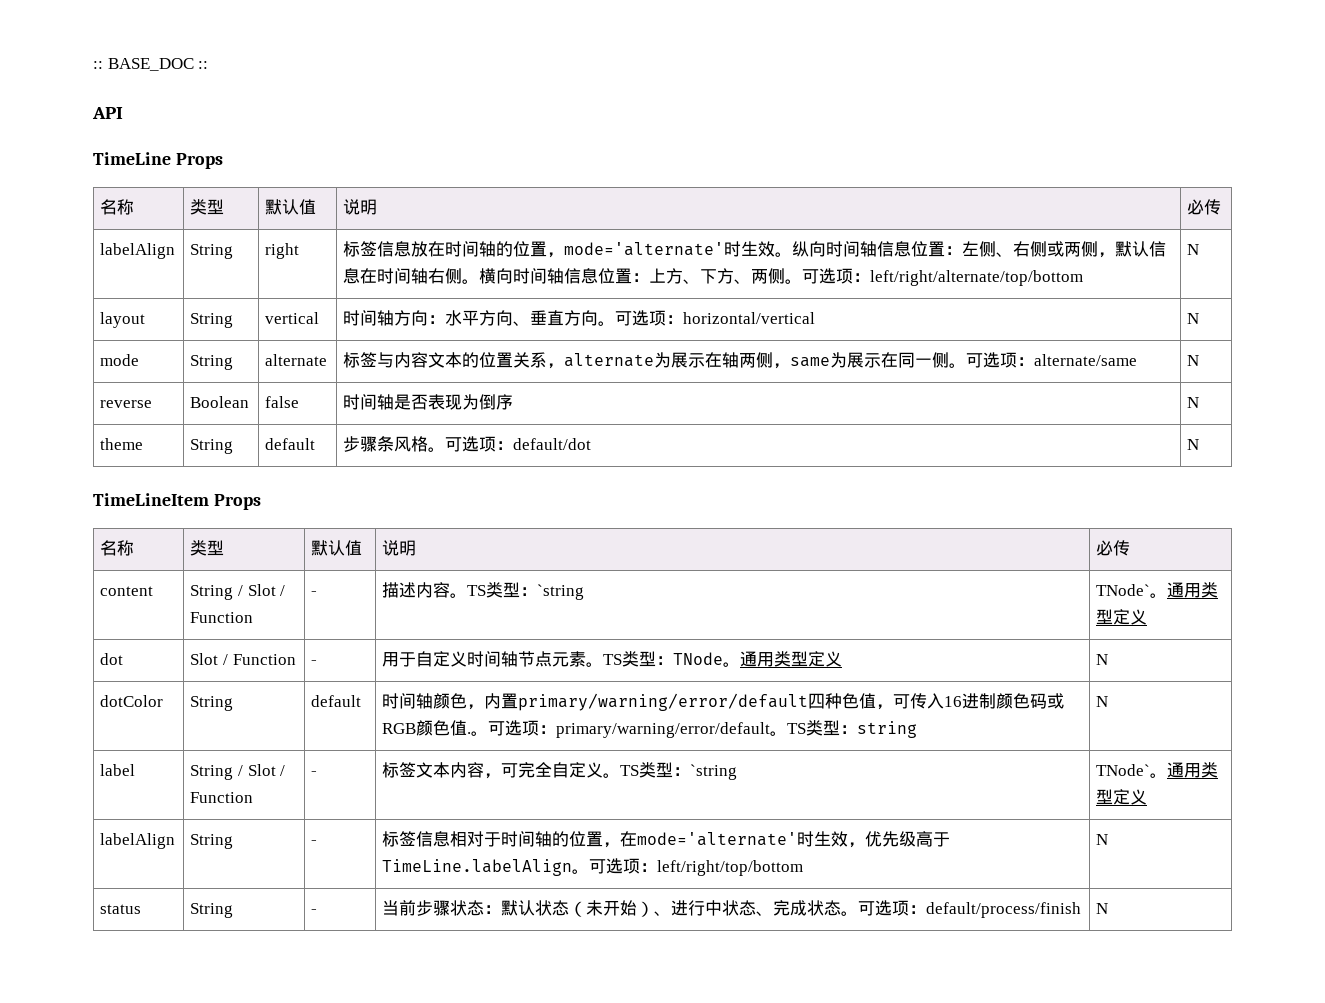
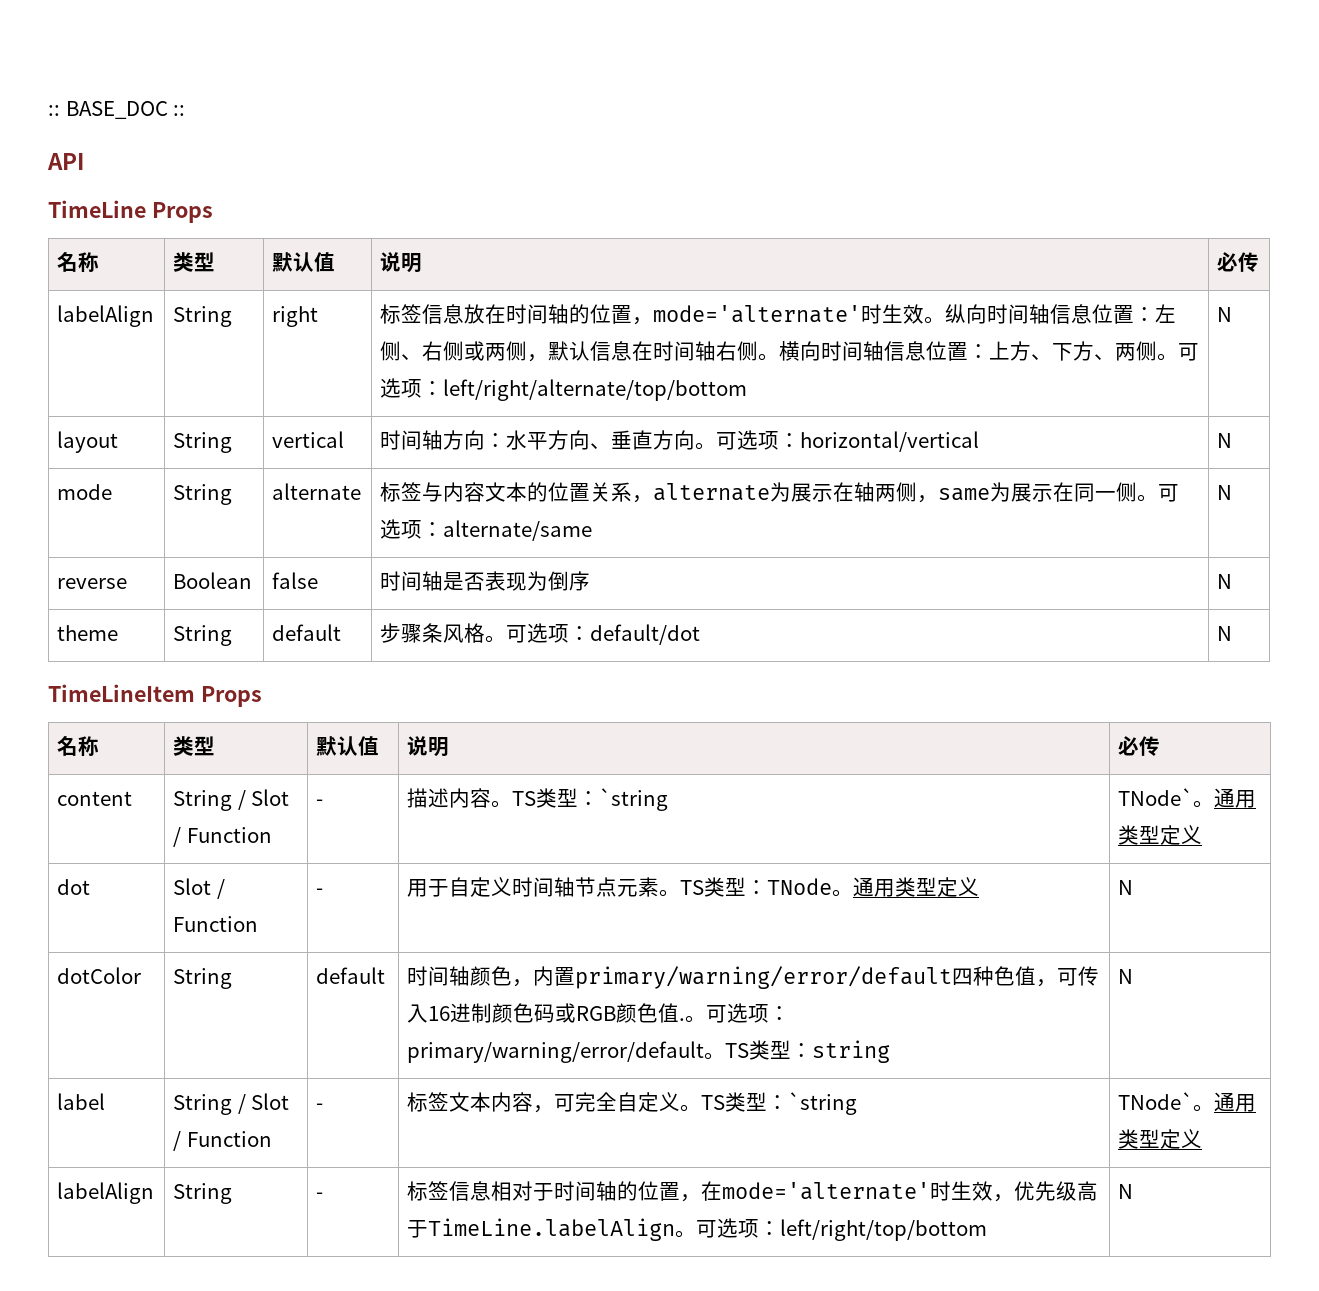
- status | String | - | 当前步骤状态：默认状态（未开始）、进行中状态、完成状态。可选项：default/process/finish | N

